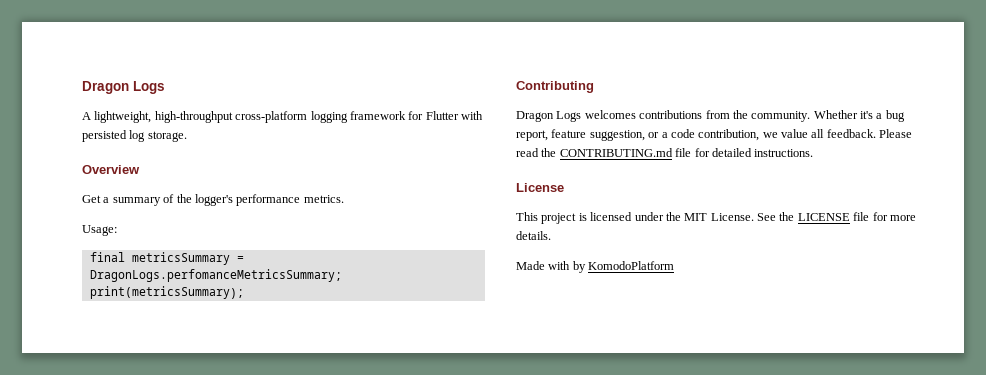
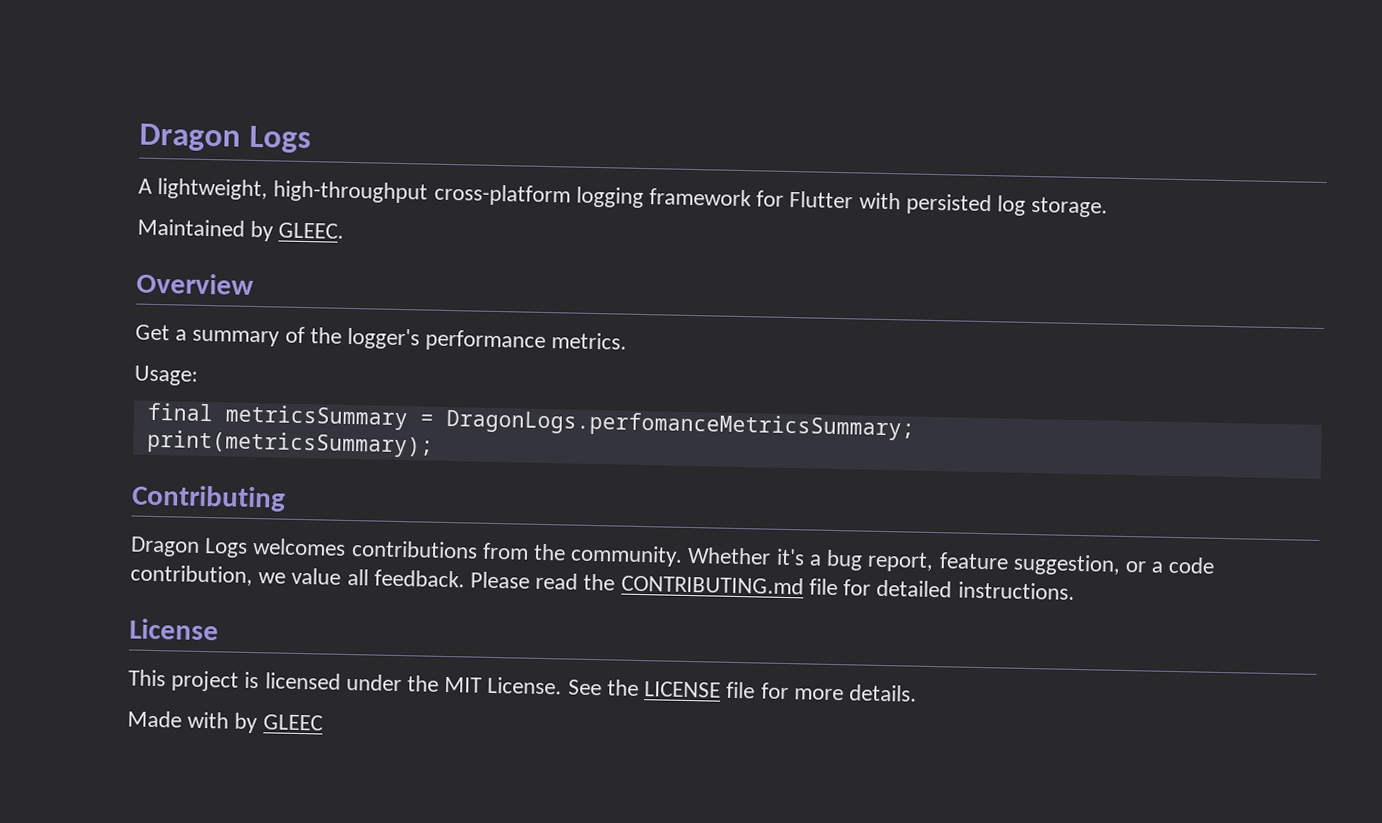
+ Maintained by GLEEC.
- Made with by KomodoPlatform
+ Made with by GLEEC

